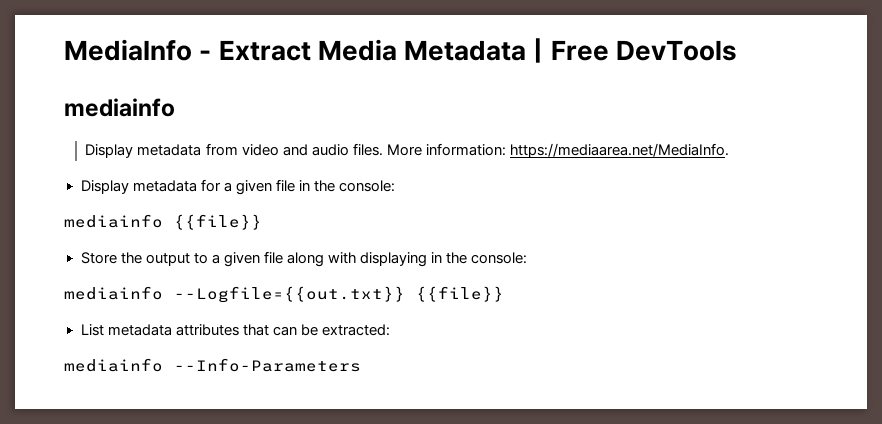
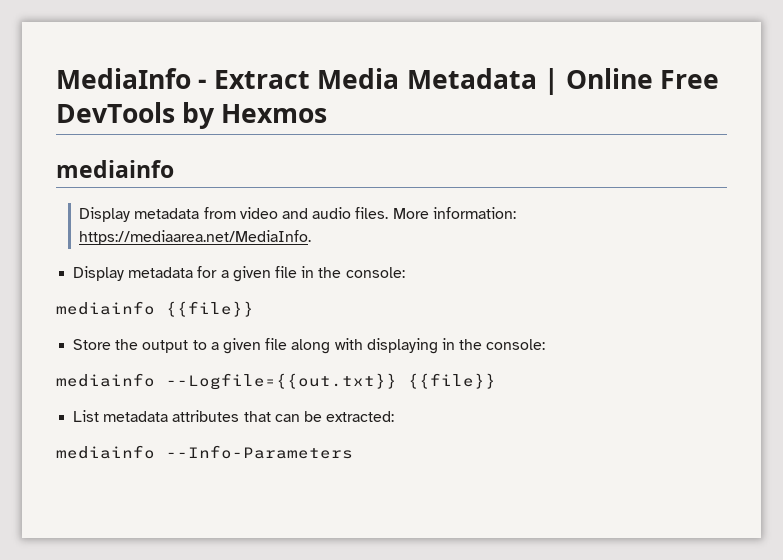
- MediaInfo - Extract Media Metadata | Free DevTools
+ MediaInfo - Extract Media Metadata | Online Free DevTools by Hexmos

